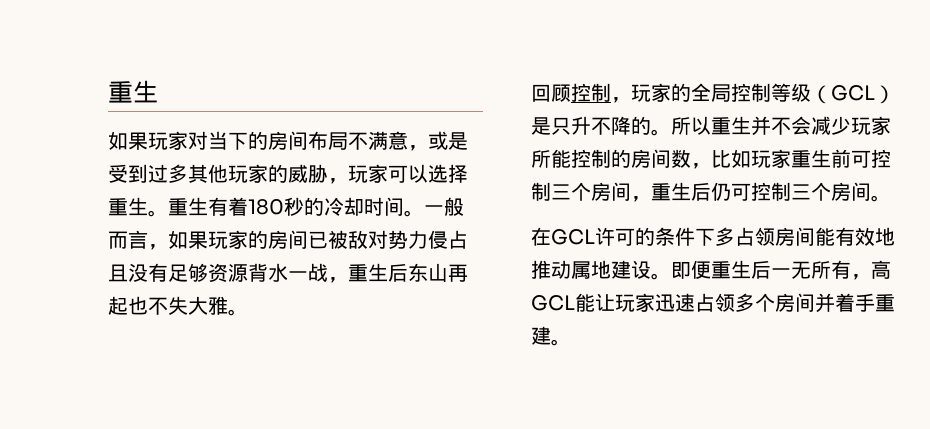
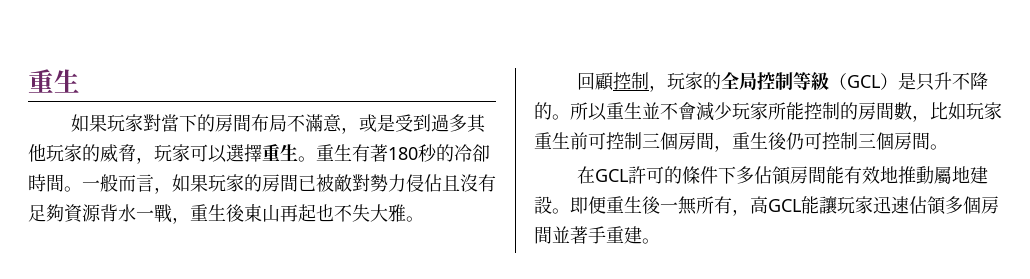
- 如果玩家对当下的房间布局不满意，或是受到过多其他玩家的威胁，玩家可以选择重生。
+ 如果玩家對當下的房間布局不滿意，或是受到過多其他玩家的威脅，玩家可以選擇重生。
- 重生有着180秒的冷却时间。
+ 重生有著180秒的冷卻時間。
- 一般而言，如果玩家的房间已被敌对势力侵占且没有足够资源背水一战，重生后东山再起也不失大雅。
+ 一般而言，如果玩家的房間已被敵對勢力侵佔且沒有足夠資源背水一戰，重生後東山再起也不失大雅。
- 回顾控制，玩家的全局控制等级（GCL）是只升不降的。
+ 回顧控制，玩家的全局控制等級（GCL）是只升不降的。
- 所以重生并不会减少玩家所能控制的房间数，比如玩家重生前可控制三个房间，重生后仍可控制三个房间。
+ 所以重生並不會減少玩家所能控制的房間數，比如玩家重生前可控制三個房間，重生後仍可控制三個房間。
- 在GCL许可的条件下多占领房间能有效地推动属地建设。
+ 在GCL許可的條件下多佔領房間能有效地推動屬地建設。
- 即便重生后一无所有，高GCL能让玩家迅速占领多个房间并着手重建。
+ 即便重生後一無所有，高GCL能讓玩家迅速佔領多個房間並著手重建。

